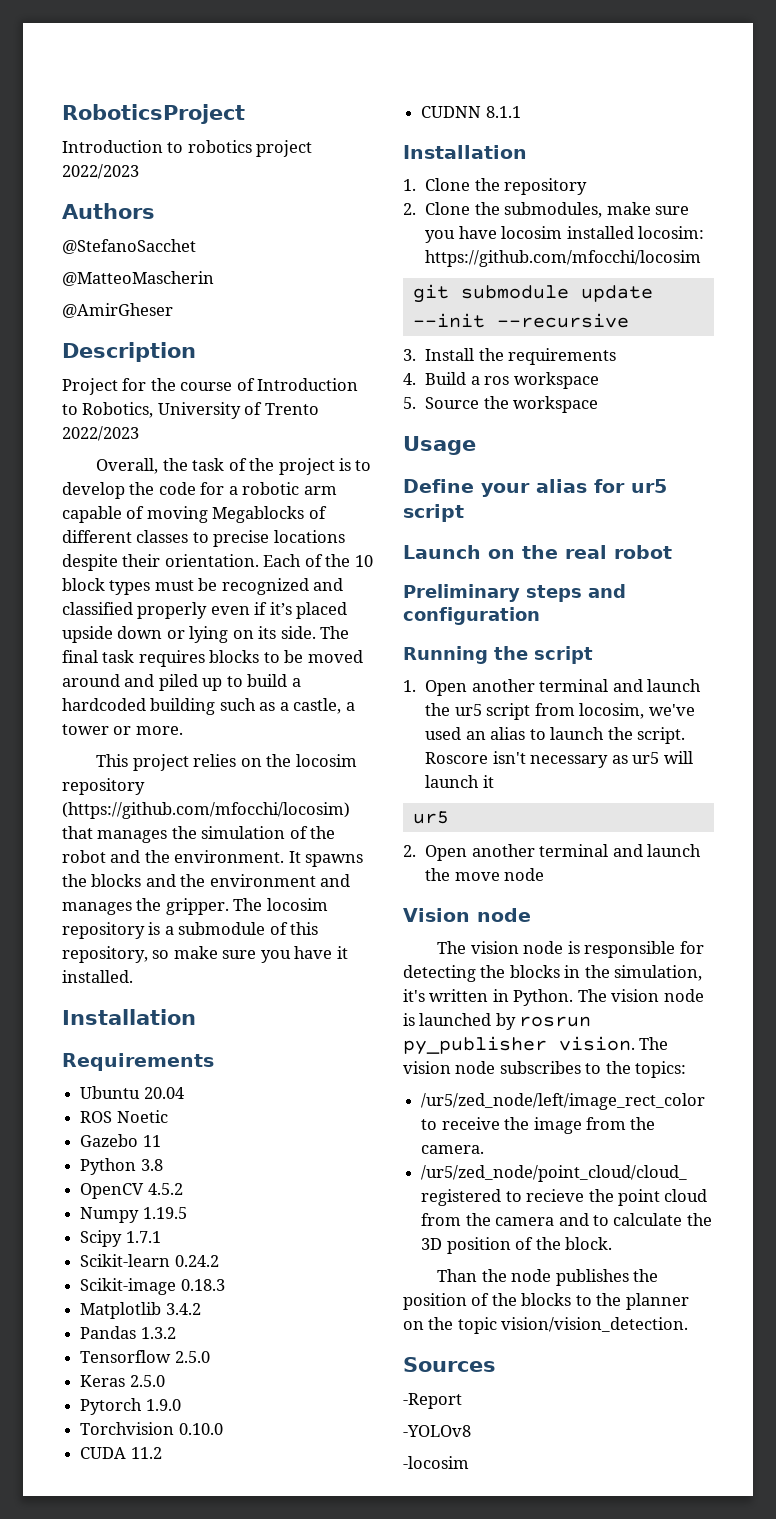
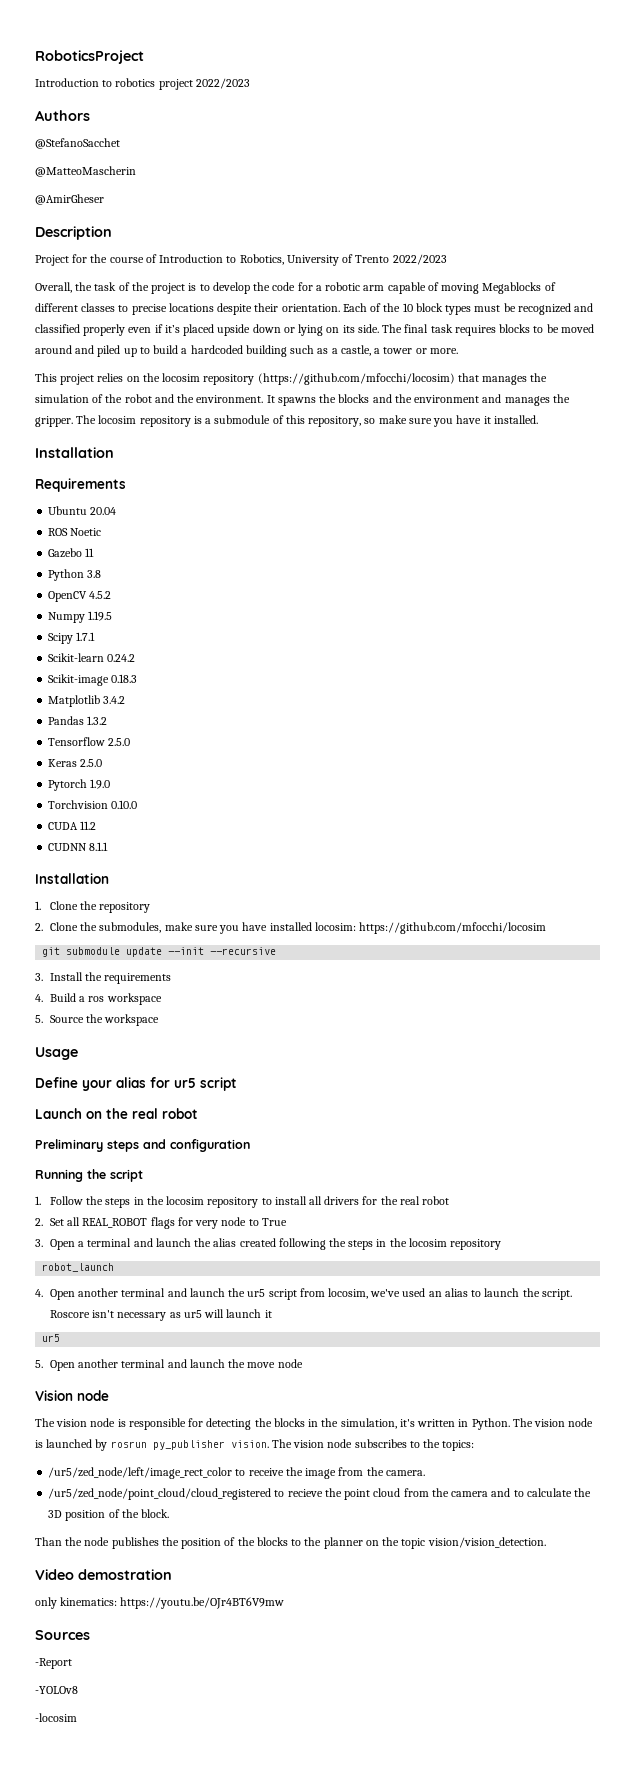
- 2. Clone the submodules, make sure you have locosim installed locosim: https://github.com/mfocchi/locosim
+ 2. Clone the submodules, make sure you have installed locosim: https://github.com/mfocchi/locosim
- 1. Open another terminal and launch the ur5 script from locosim, we've used an alias to launch the script.
+ 1. Follow the steps in the locosim repository to install all drivers for the real robot
+ 2. Set all REAL_ROBOT flags for very node to True
+ 3. Open a terminal and launch the alias created following the steps in the locosim repository
+ robot_launch
+ 4. Open another terminal and launch the ur5 script from locosim, we've used an alias to launch the script.
- 2. Open another terminal and launch the move node
+ 5. Open another terminal and launch the move node
+ Video demostration
+ only kinematics: https://youtu.be/OJr4BT6V9mw

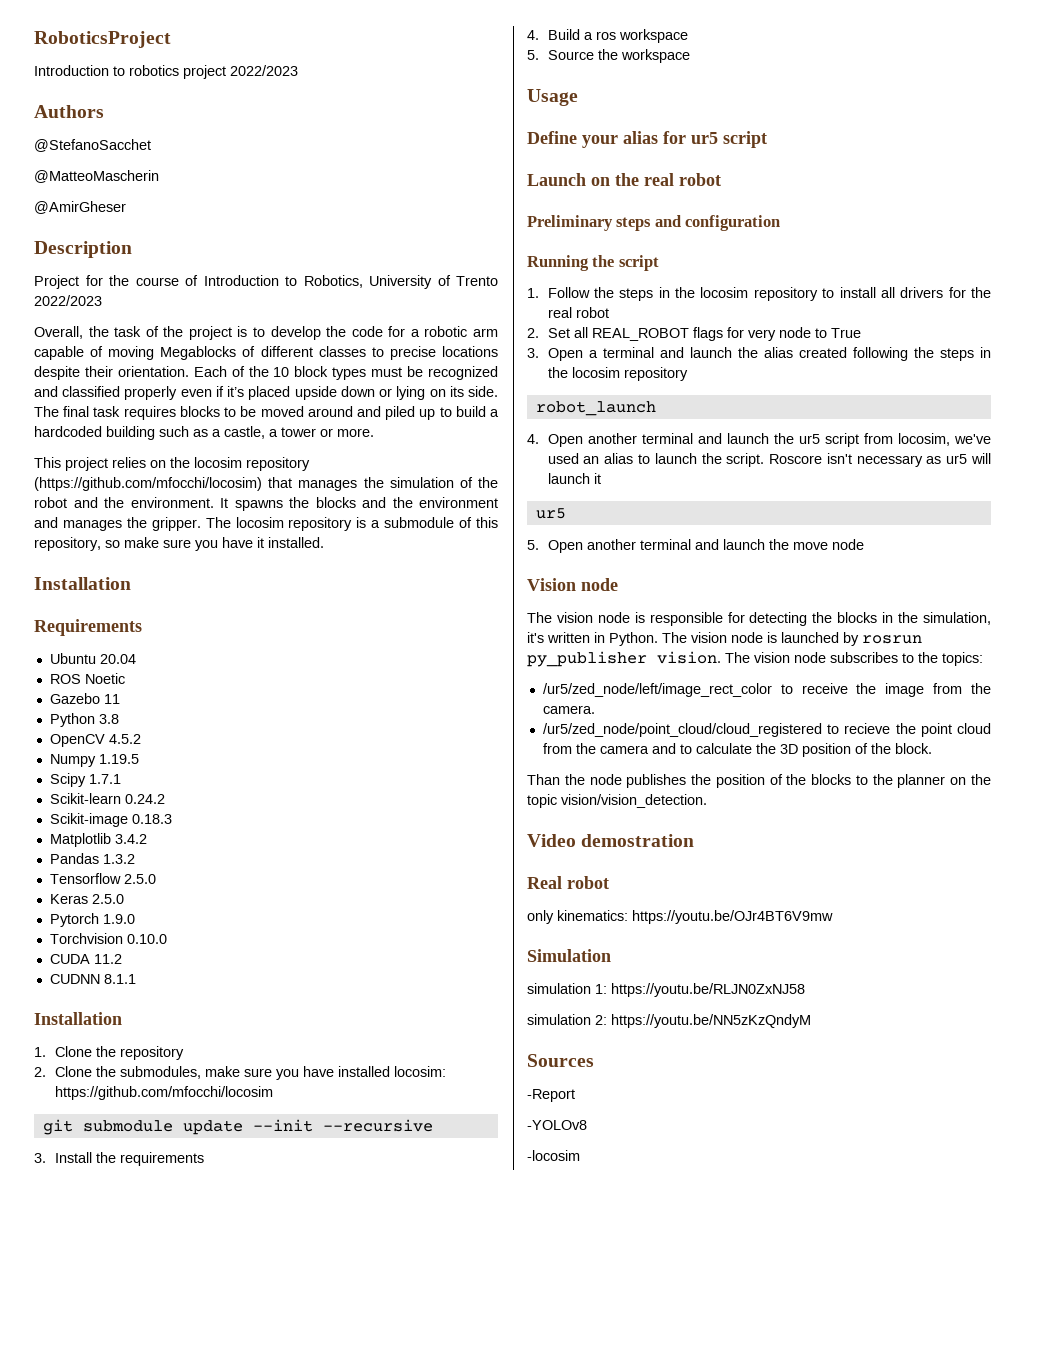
+ Real robot
+ Simulation
+ simulation 1: https://youtu.be/RLJN0ZxNJ58
+ simulation 2: https://youtu.be/NN5zKzQndyM

